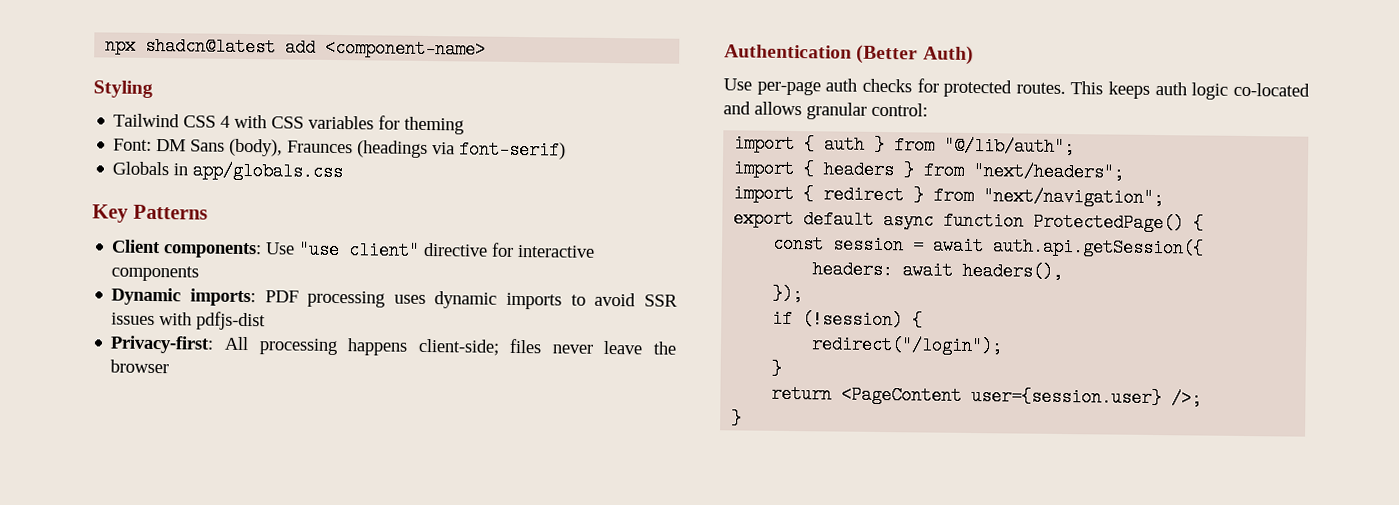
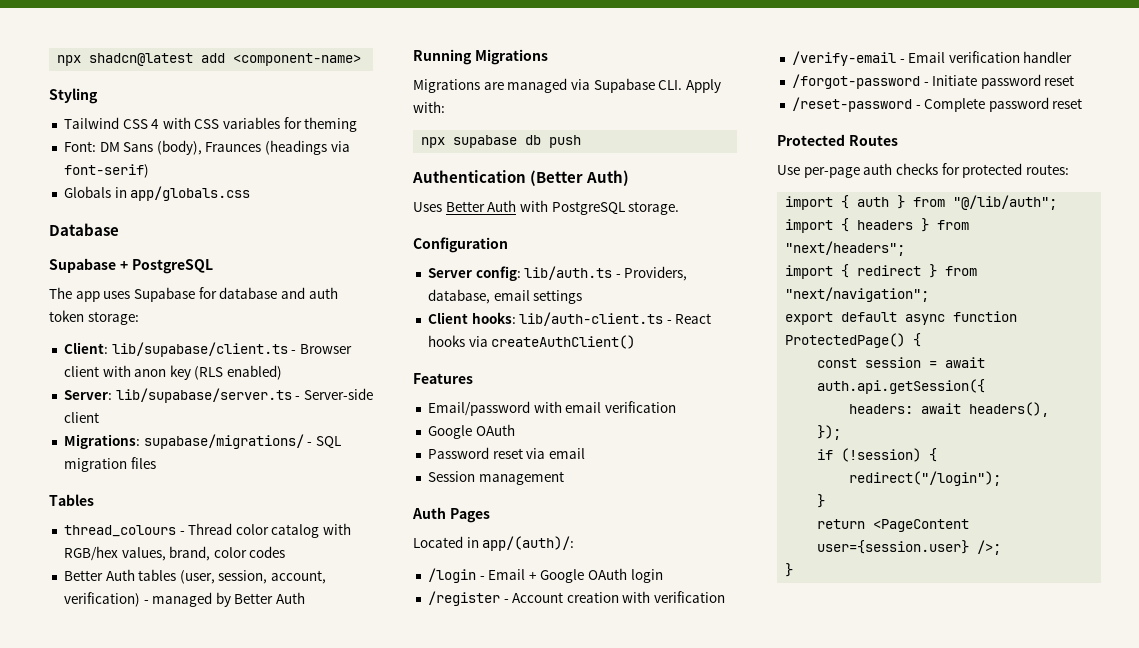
- Key Patterns
- Client components: Use "use client" directive for interactive components
- Dynamic imports: PDF processing uses dynamic imports to avoid SSR issues with pdfjs-dist
- Privacy-first: All processing happens client-side; files never leave the browser
+ Database
+ Supabase + PostgreSQL
+ The app uses Supabase for database and auth token storage:
+ Client: lib/supabase/client.ts - Browser client with anon key (RLS enabled)
+ Server: lib/supabase/server.ts - Server-side client
+ Migrations: supabase/migrations/ - SQL migration files
+ Tables
+ thread_colours - Thread color catalog with RGB/hex values, brand, color codes
+ Better Auth tables (user, session, account, verification) - managed by Better Auth
+ Running Migrations
+ Migrations are managed via Supabase CLI. Apply with:
+ npx supabase db push
  Authentication (Better Auth)
+ Uses Better Auth with PostgreSQL storage.
+ Configuration
+ Server config: lib/auth.ts - Providers, database, email settings
+ Client hooks: lib/auth-client.ts - React hooks via createAuthClient()
+ Features
+ Email/password with email verification
+ Google OAuth
+ Password reset via email
+ Session management
+ Auth Pages
+ Located in app/(auth)/:
+ /login - Email + Google OAuth login
+ /register - Account creation with verification
+ /verify-email - Email verification handler
+ /forgot-password - Initiate password reset
+ /reset-password - Complete password reset
+ Protected Routes
- Use per-page auth checks for protected routes. This keeps auth logic co-located and allows granular control:
+ Use per-page auth checks for protected routes:

